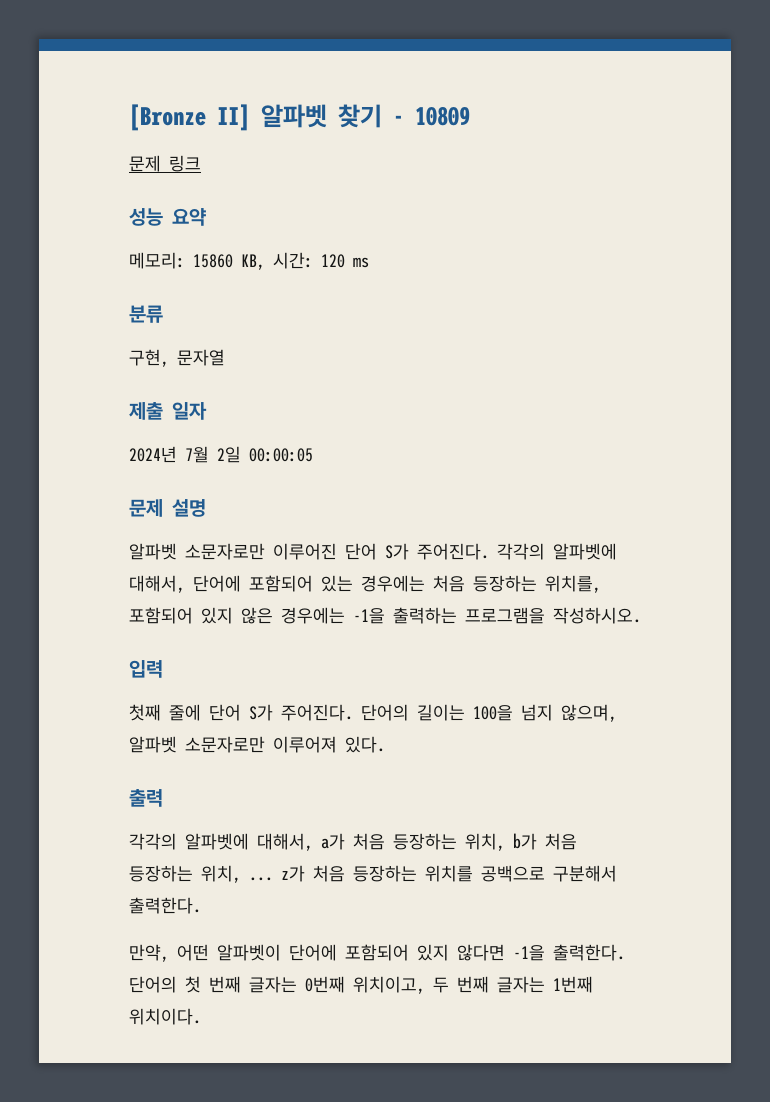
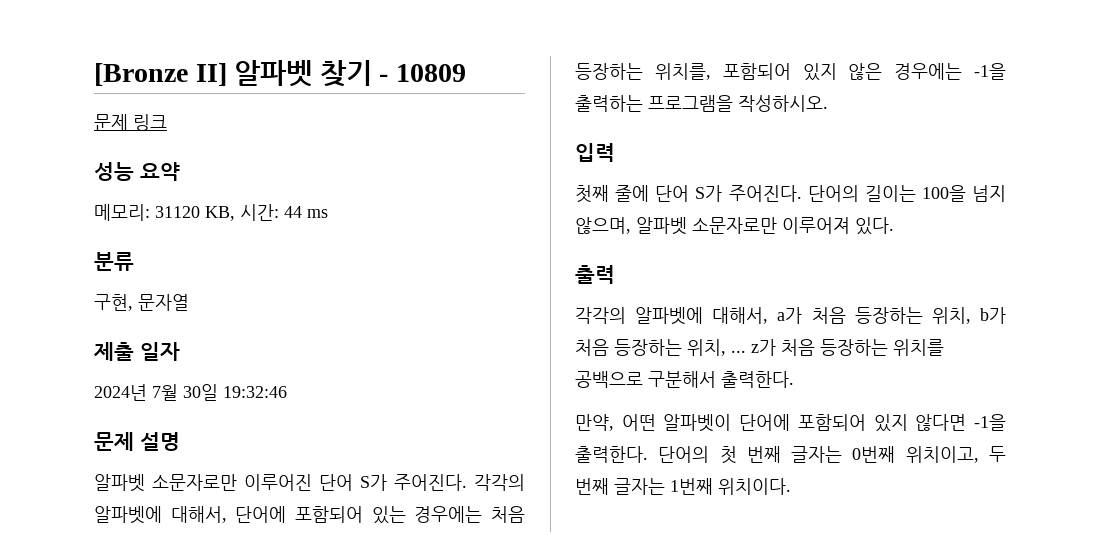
- 메모리: 15860 KB, 시간: 120 ms
+ 메모리: 31120 KB, 시간: 44 ms
- 2024년 7월 2일 00:00:05
+ 2024년 7월 30일 19:32:46

